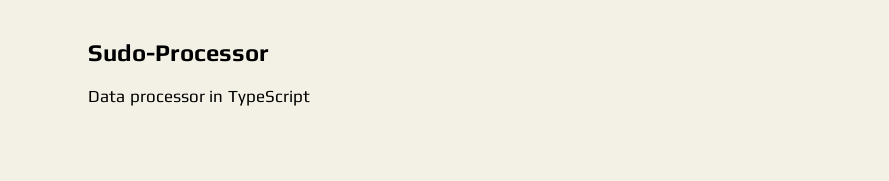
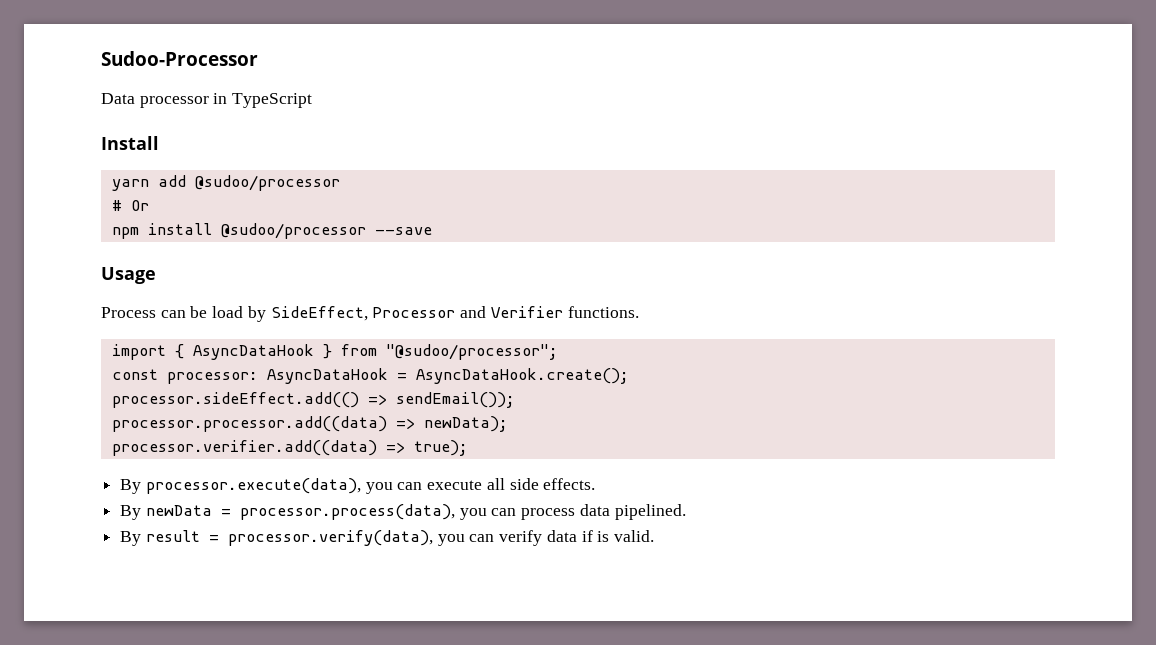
- Sudo-Processor
+ Sudoo-Processor
+ Install
+ yarn add @sudoo/processor
+ # Or
+ npm install @sudoo/processor --save
+ Usage
+ Process can be load by SideEffect, Processor and Verifier functions.
+ import { AsyncDataHook } from "@sudoo/processor";
+ const processor: AsyncDataHook = AsyncDataHook.create();
+ processor.sideEffect.add(() => sendEmail());
+ processor.processor.add((data) => newData);
+ processor.verifier.add((data) => true);
+ By processor.execute(data), you can execute all side effects.
+ By newData = processor.process(data), you can process data pipelined.
+ By result = processor.verify(data), you can verify data if is valid.

